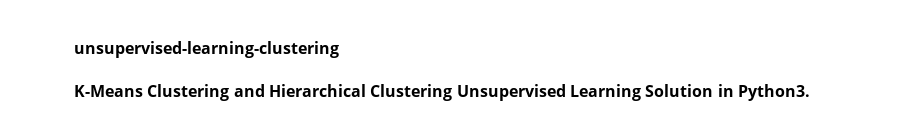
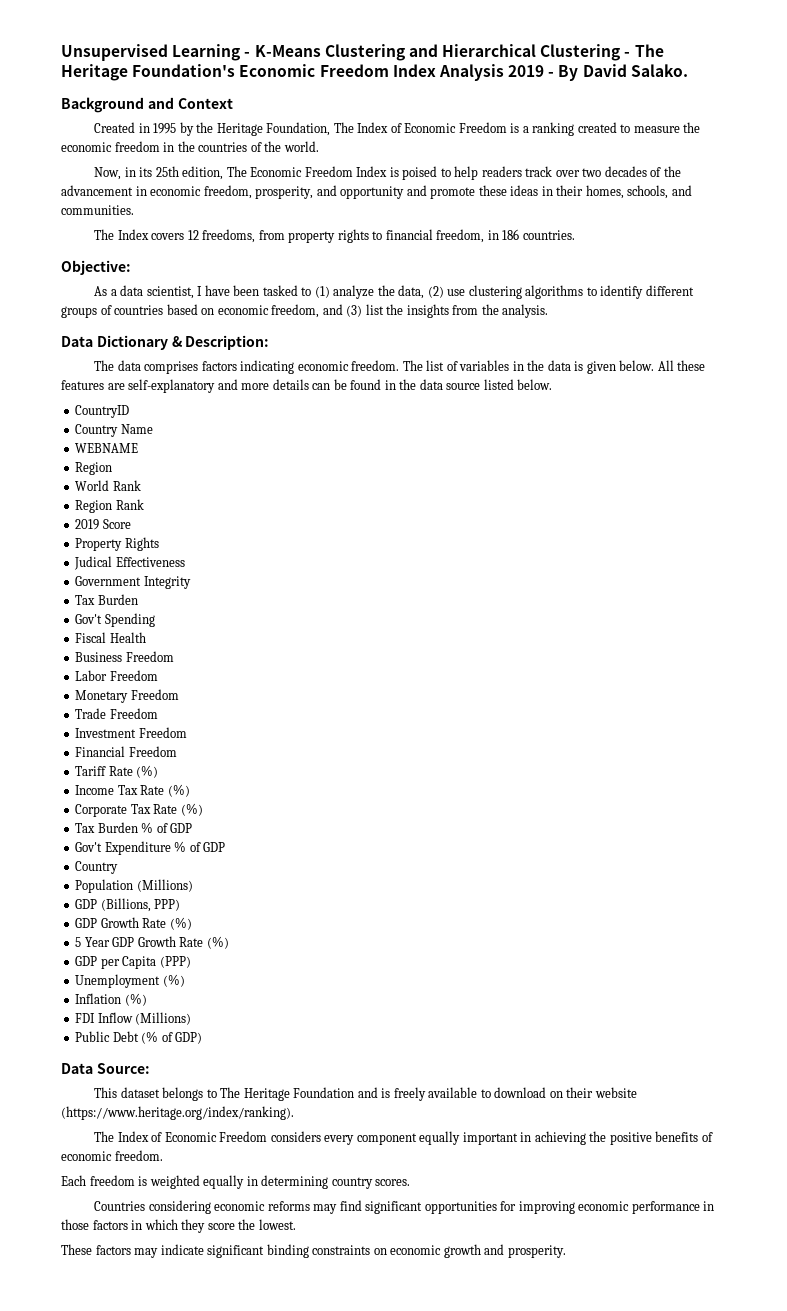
- unsupervised-learning-clustering
- K-Means Clustering and Hierarchical Clustering Unsupervised Learning Solution in Python3.
+ Unsupervised Learning - K-Means Clustering and Hierarchical Clustering - The Heritage Foundation's Economic Freedom Index Analysis 2019 - By David Salako.
+ Background and Context
+ Created in 1995 by the Heritage Foundation, The Index of Economic Freedom is a ranking created to measure the economic freedom in the countries of the world.
+ Now, in its 25th edition, The Economic Freedom Index is poised to help readers track over two decades of the advancement in economic freedom, prosperity, and opportunity and promote these ideas in their homes, schools, and communities.
+ The Index covers 12 freedoms, from property rights to financial freedom, in 186 countries.
+ Objective:
+ As a data scientist, I have been tasked to (1) analyze the data, (2) use clustering algorithms to identify different groups of countries based on economic freedom, and (3) list the insights from the analysis.
+ Data Dictionary & Description:
+ The data comprises factors indicating economic freedom. The list of variables in the data is given below. All these features are self-explanatory and more details can be found in the data source listed below.
+ CountryID
+ Country Name
+ WEBNAME
+ Region
+ World Rank
+ Region Rank
+ 2019 Score
+ Property Rights
+ Judical Effectiveness
+ Government Integrity
+ Tax Burden
+ Gov't Spending
+ Fiscal Health
+ Business Freedom
+ Labor Freedom
+ Monetary Freedom
+ Trade Freedom
+ Investment Freedom
+ Financial Freedom
+ Tariff Rate (%)
+ Income Tax Rate (%)
+ Corporate Tax Rate (%)
+ Tax Burden % of GDP
+ Gov't Expenditure % of GDP
+ Country
+ Population (Millions)
+ GDP (Billions, PPP)
+ GDP Growth Rate (%)
+ 5 Year GDP Growth Rate (%)
+ GDP per Capita (PPP)
+ Unemployment (%)
+ Inflation (%)
+ FDI Inflow (Millions)
+ Public Debt (% of GDP)
+ Data Source:
+ This dataset belongs to The Heritage Foundation and is freely available to download on their website (https://www.heritage.org/index/ranking).
+ The Index of Economic Freedom considers every component equally important in achieving the positive benefits of economic freedom.
+ Each freedom is weighted equally in determining country scores.
+ Countries considering economic reforms may find significant opportunities for improving economic performance in those factors in which they score the lowest.
+ These factors may indicate significant binding constraints on economic growth and prosperity.

